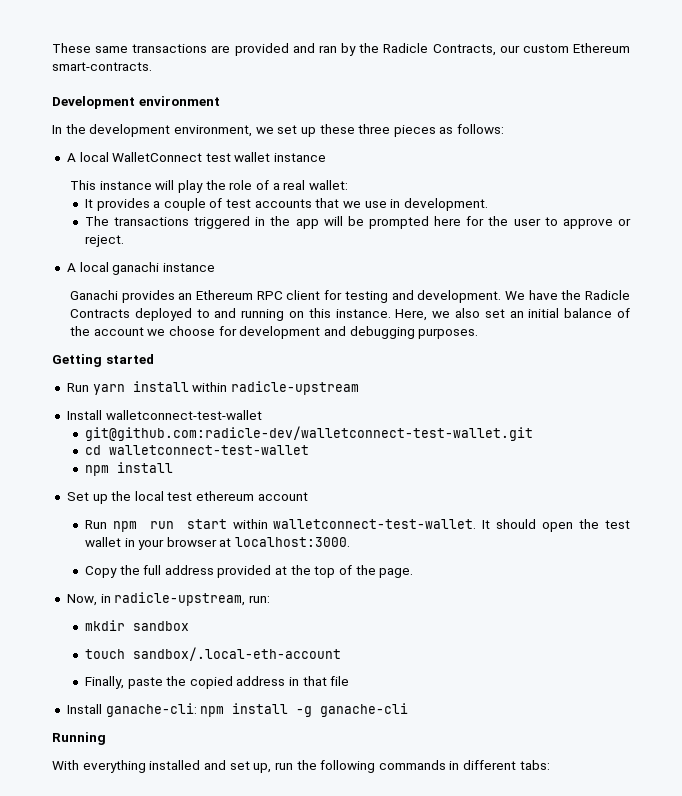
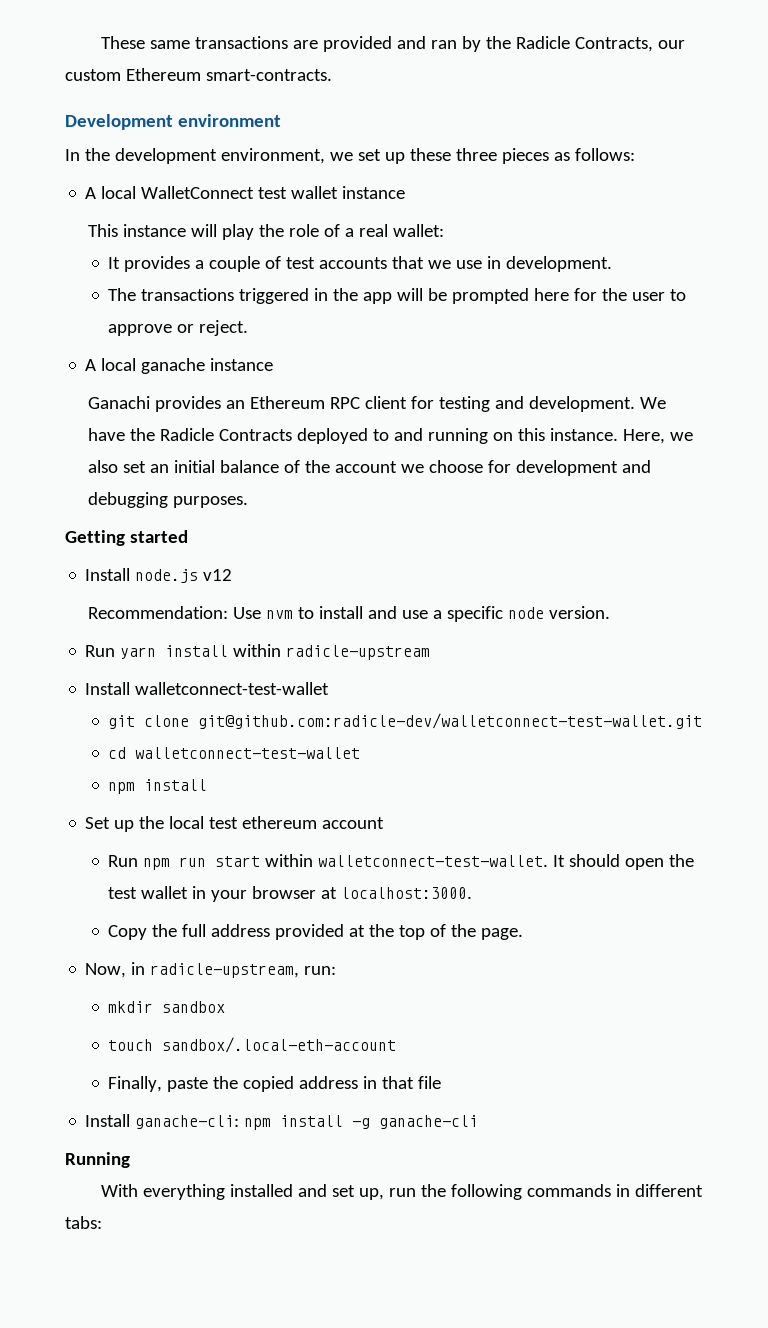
- A local ganachi instance
+ A local ganache instance
+ Install node.js v12
+ Recommendation: Use nvm to install and use a specific node version.
- git@github.com:radicle-dev/walletconnect-test-wallet.git
+ git clone git@github.com:radicle-dev/walletconnect-test-wallet.git

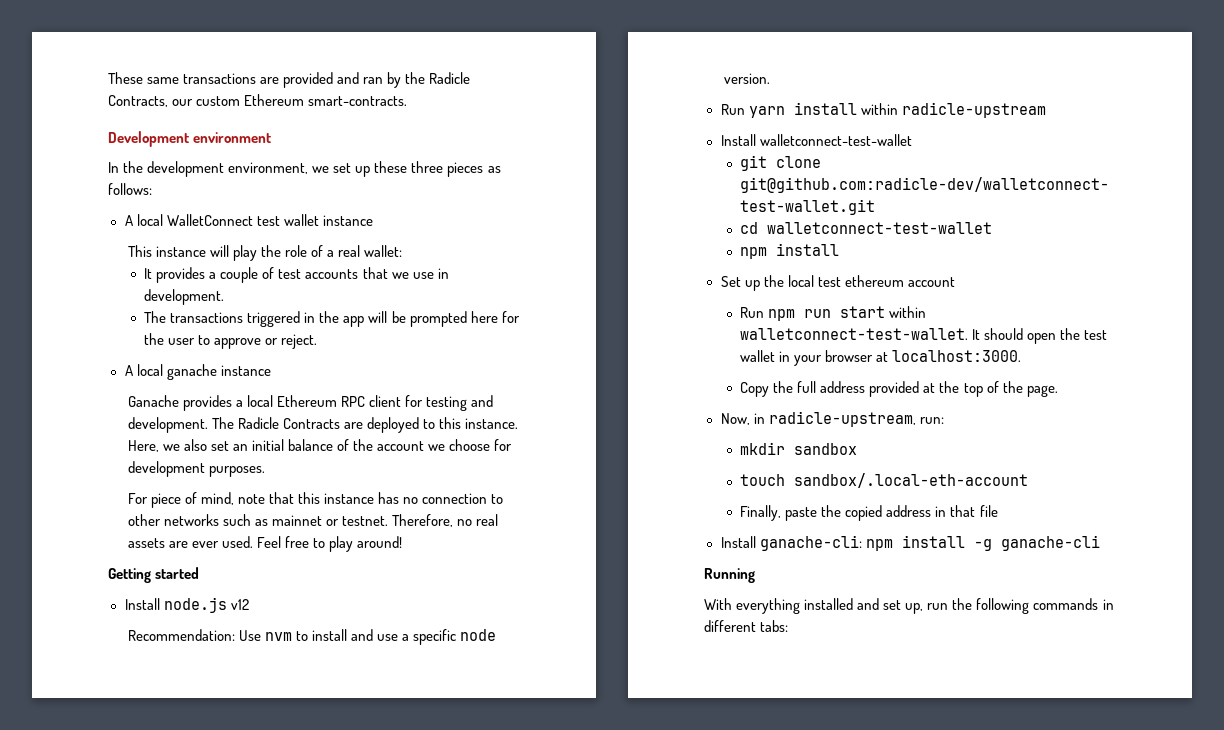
- Ganachi provides an Ethereum RPC client for testing and development.
+ Ganache provides a local Ethereum RPC client for testing and development.
- We have the Radicle Contracts deployed to and running on this instance.
+ The Radicle Contracts are deployed to this instance.
- Here, we also set an initial balance of the account we choose for development and debugging purposes.
+ Here, we also set an initial balance of the account we choose for development purposes.
+ For piece of mind, note that this instance has no connection to other networks such as mainnet or testnet. Therefore, no real assets are ever used. Feel free to play around!

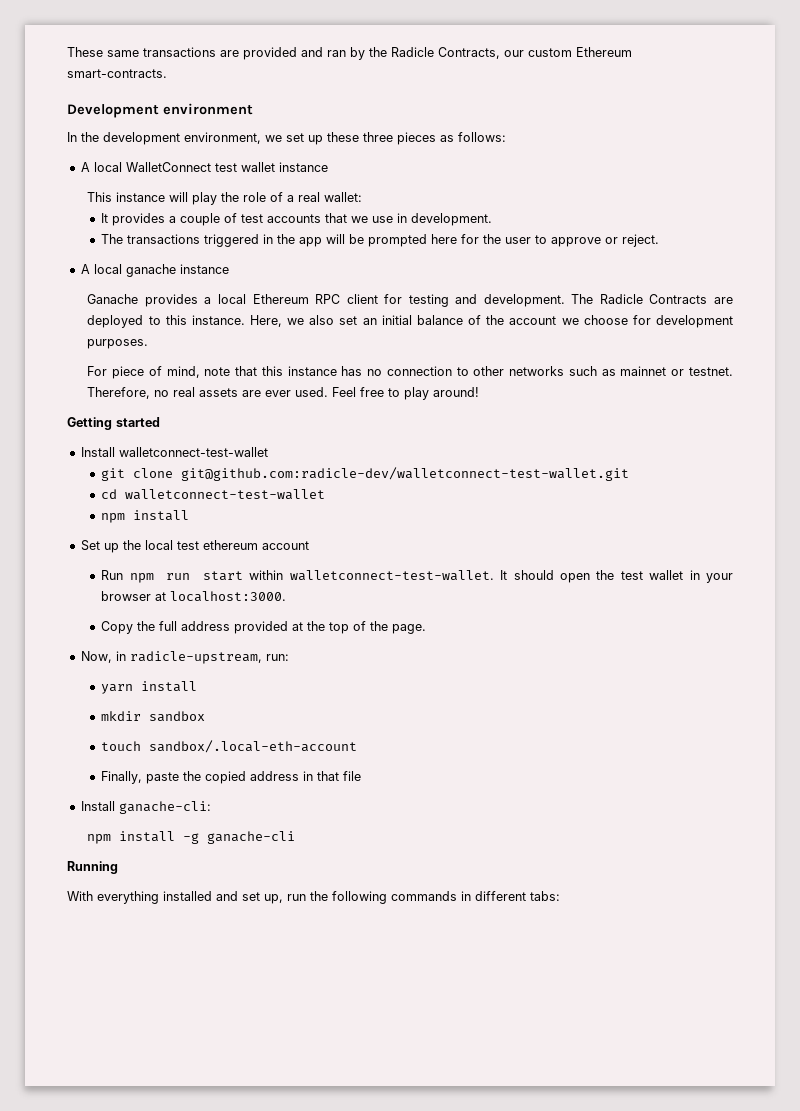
- Install node.js v12
- Recommendation: Use nvm to install and use a specific node version.
- Run yarn install within radicle-upstream
+ yarn install
- Install ganache-cli: npm install -g ganache-cli
+ Install ganache-cli:
+ npm install -g ganache-cli

